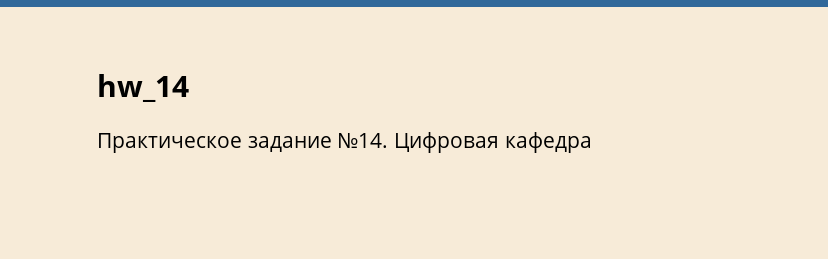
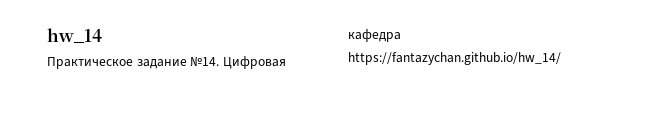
+ https://fantazychan.github.io/hw_14/

